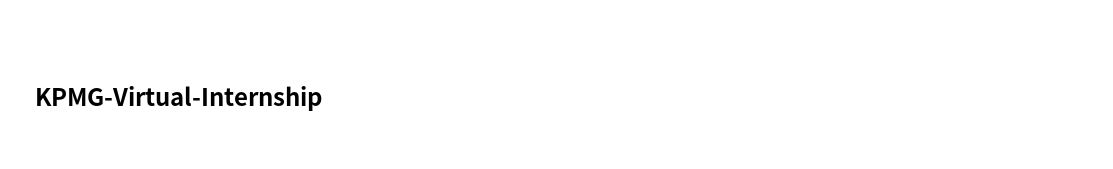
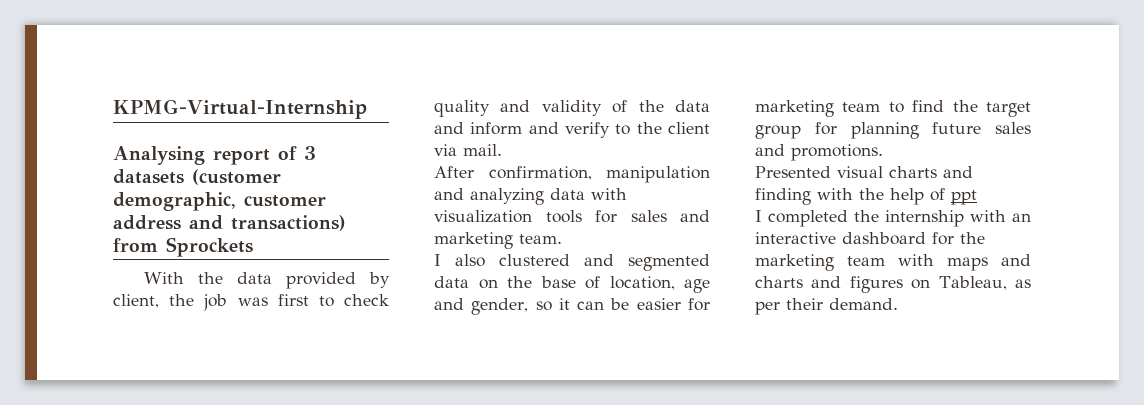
+ Analysing report of 3 datasets (customer demographic, customer address and transactions) from Sprockets
+ With the data provided by client, the job was first to check quality and validity of the data and inform and verify to the client via mail.
+ After confirmation, manipulation and analyzing data with visualization tools for sales and marketing team.
+ I also clustered and segmented data on the base of location, age and gender, so it can be easier for marketing team to find the target group for planning future sales and promotions.
+ Presented visual charts and finding with the help of ppt
+ I completed the internship with an interactive dashboard for the marketing team with maps and charts and figures on Tableau, as per their demand.

